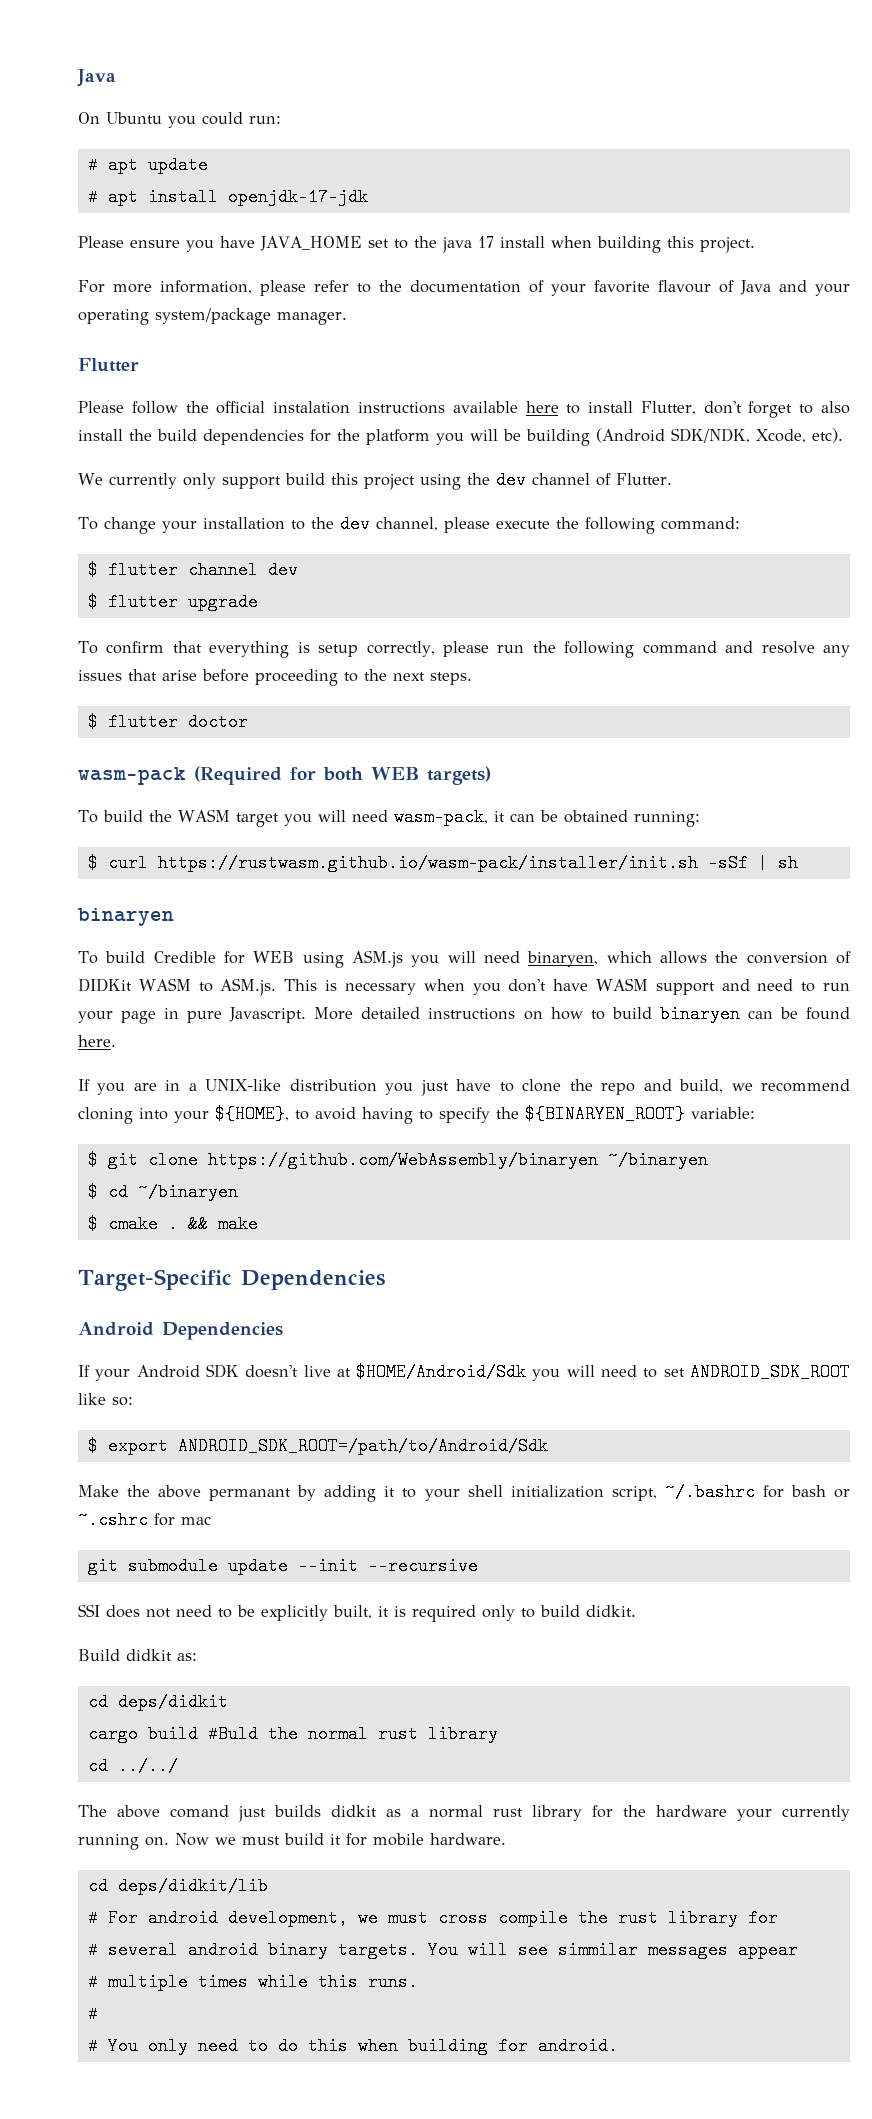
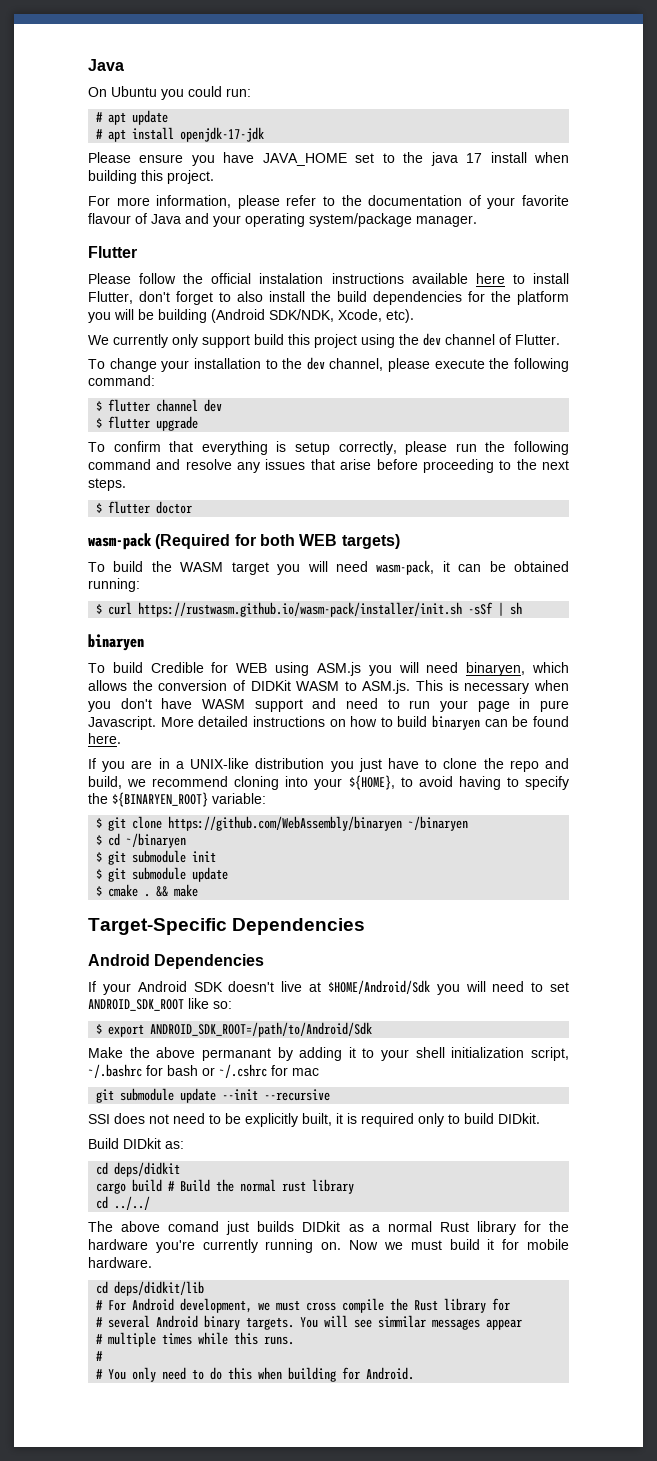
+ $ git submodule init
+ $ git submodule update
- Make the above permanant by adding it to your shell initialization script, ~/.bashrc for bash or ~.cshrc for mac
+ Make the above permanant by adding it to your shell initialization script, ~/.bashrc for bash or ~/.cshrc for mac
- SSI does not need to be explicitly built, it is required only to build didkit.
- Build didkit as:
+ SSI does not need to be explicitly built, it is required only to build DIDkit.
+ Build DIDkit as:
- cargo build #Buld the normal rust library
+ cargo build # Build the normal rust library
- The above comand just builds didkit as a normal rust library for the hardware your currently running on.
+ The above comand just builds DIDkit as a normal Rust library for the hardware you're currently running on.
- # For android development, we must cross compile the rust library for
+ # For Android development, we must cross compile the Rust library for
- # several android binary targets.
+ # several Android binary targets.
- # You only need to do this when building for android.
+ # You only need to do this when building for Android.

